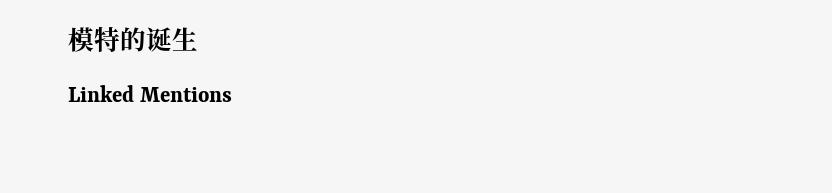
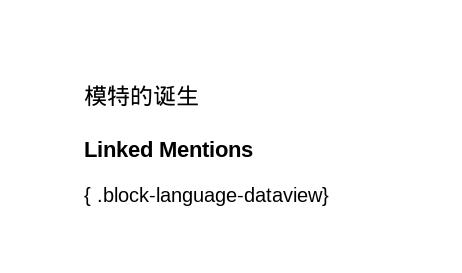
+ { .block-language-dataview}

